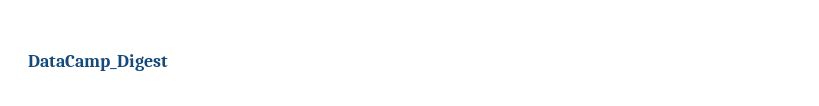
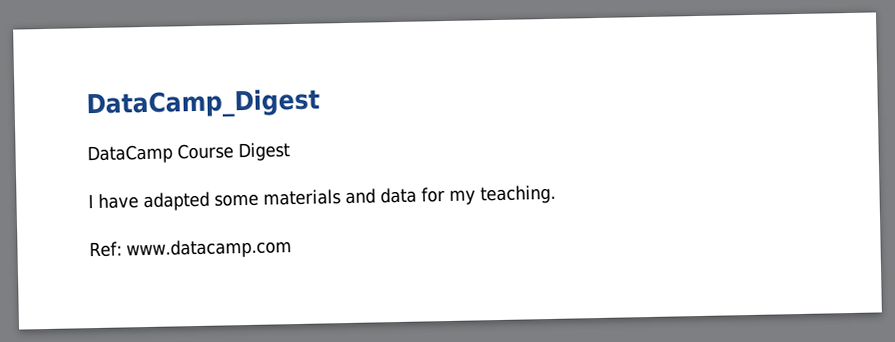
+ DataCamp Course Digest
+ I have adapted some materials and data for my teaching.
+ Ref: www.datacamp.com

